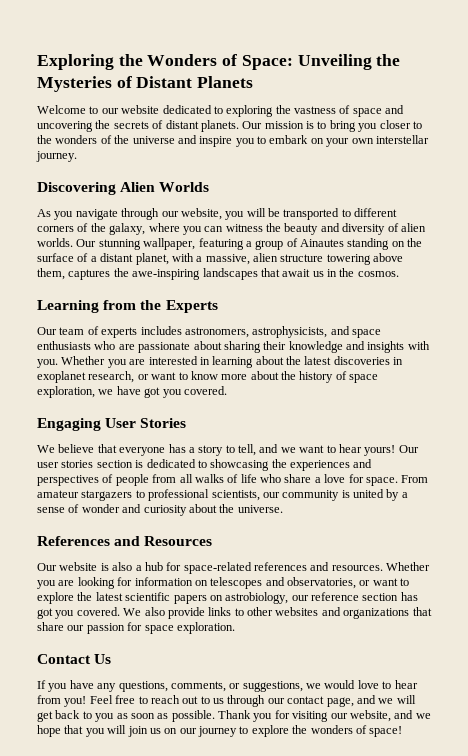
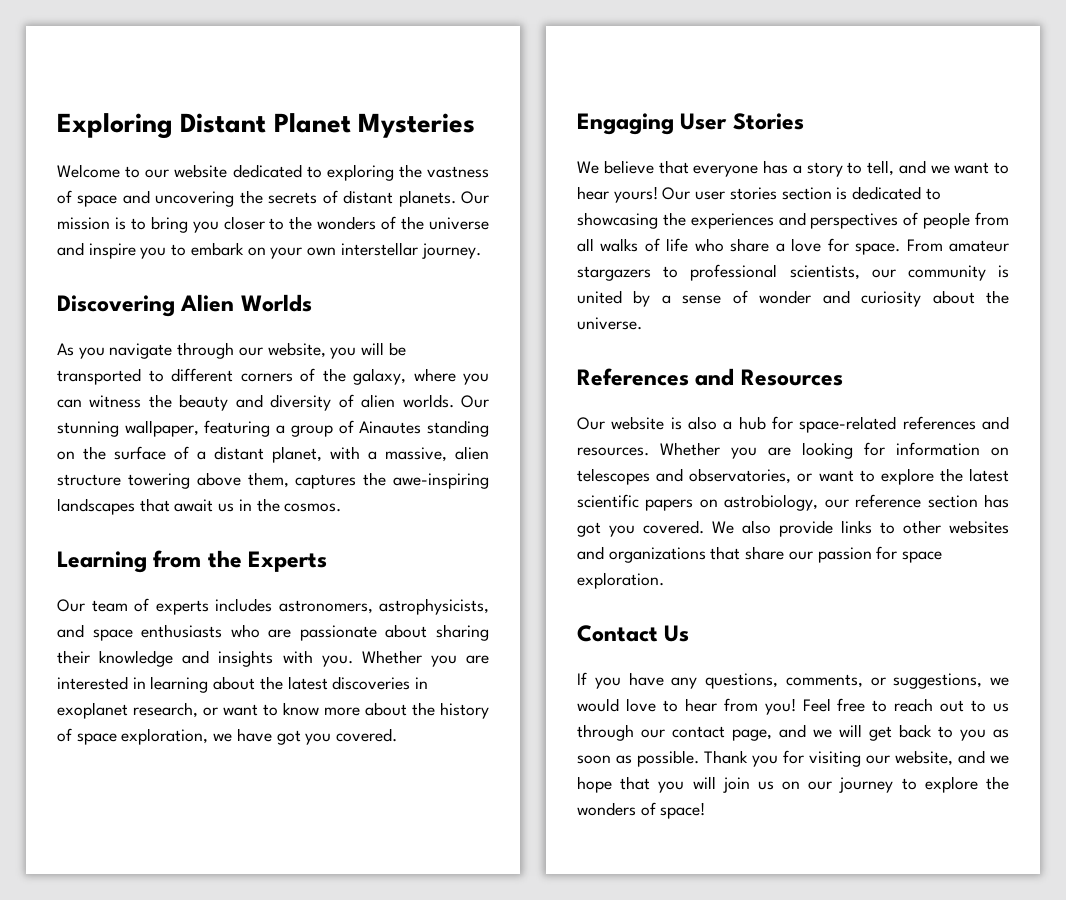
- Exploring the Wonders of Space: Unveiling the Mysteries of Distant Planets
+ Exploring Distant Planet Mysteries

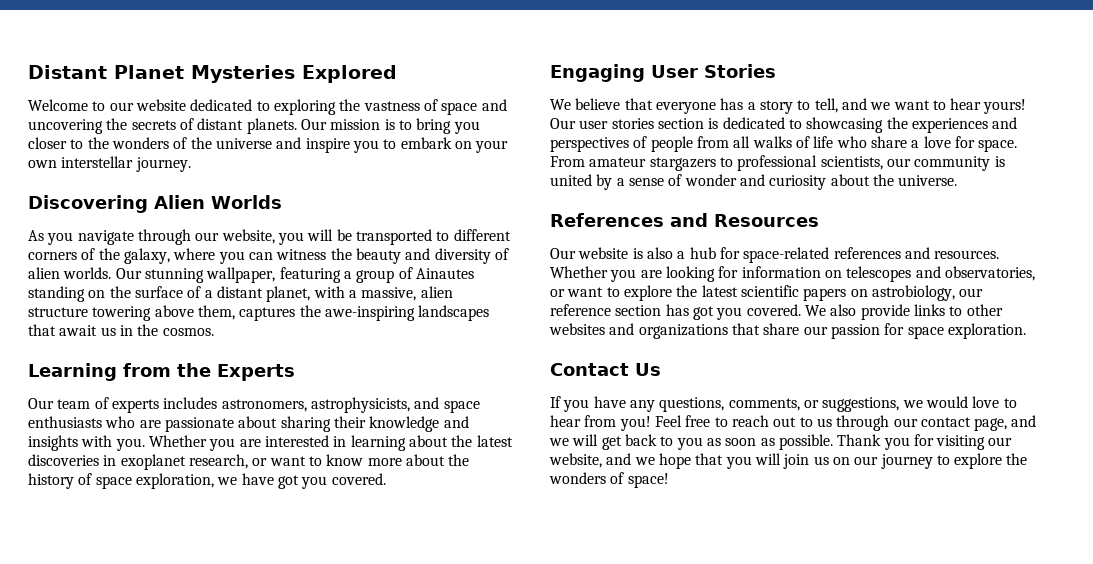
- Exploring Distant Planet Mysteries
+ Distant Planet Mysteries Explored

